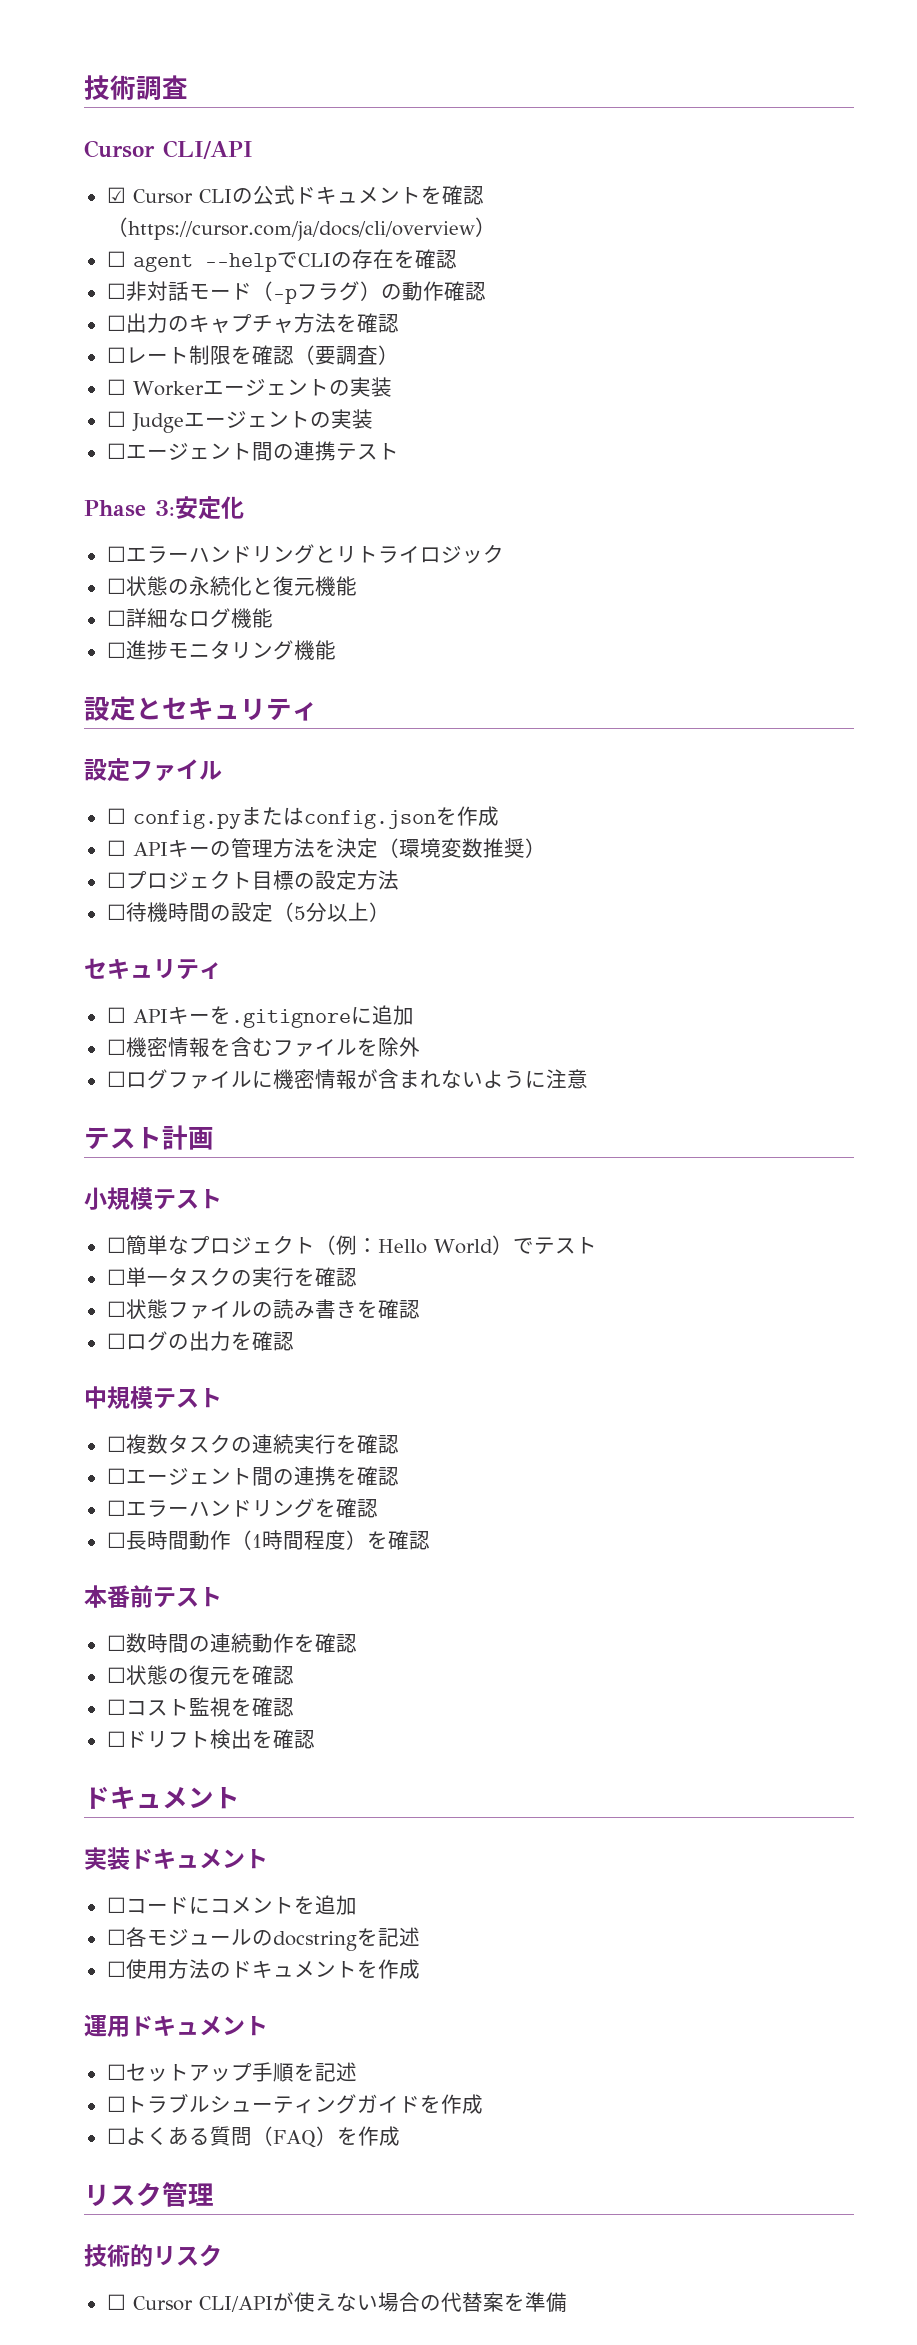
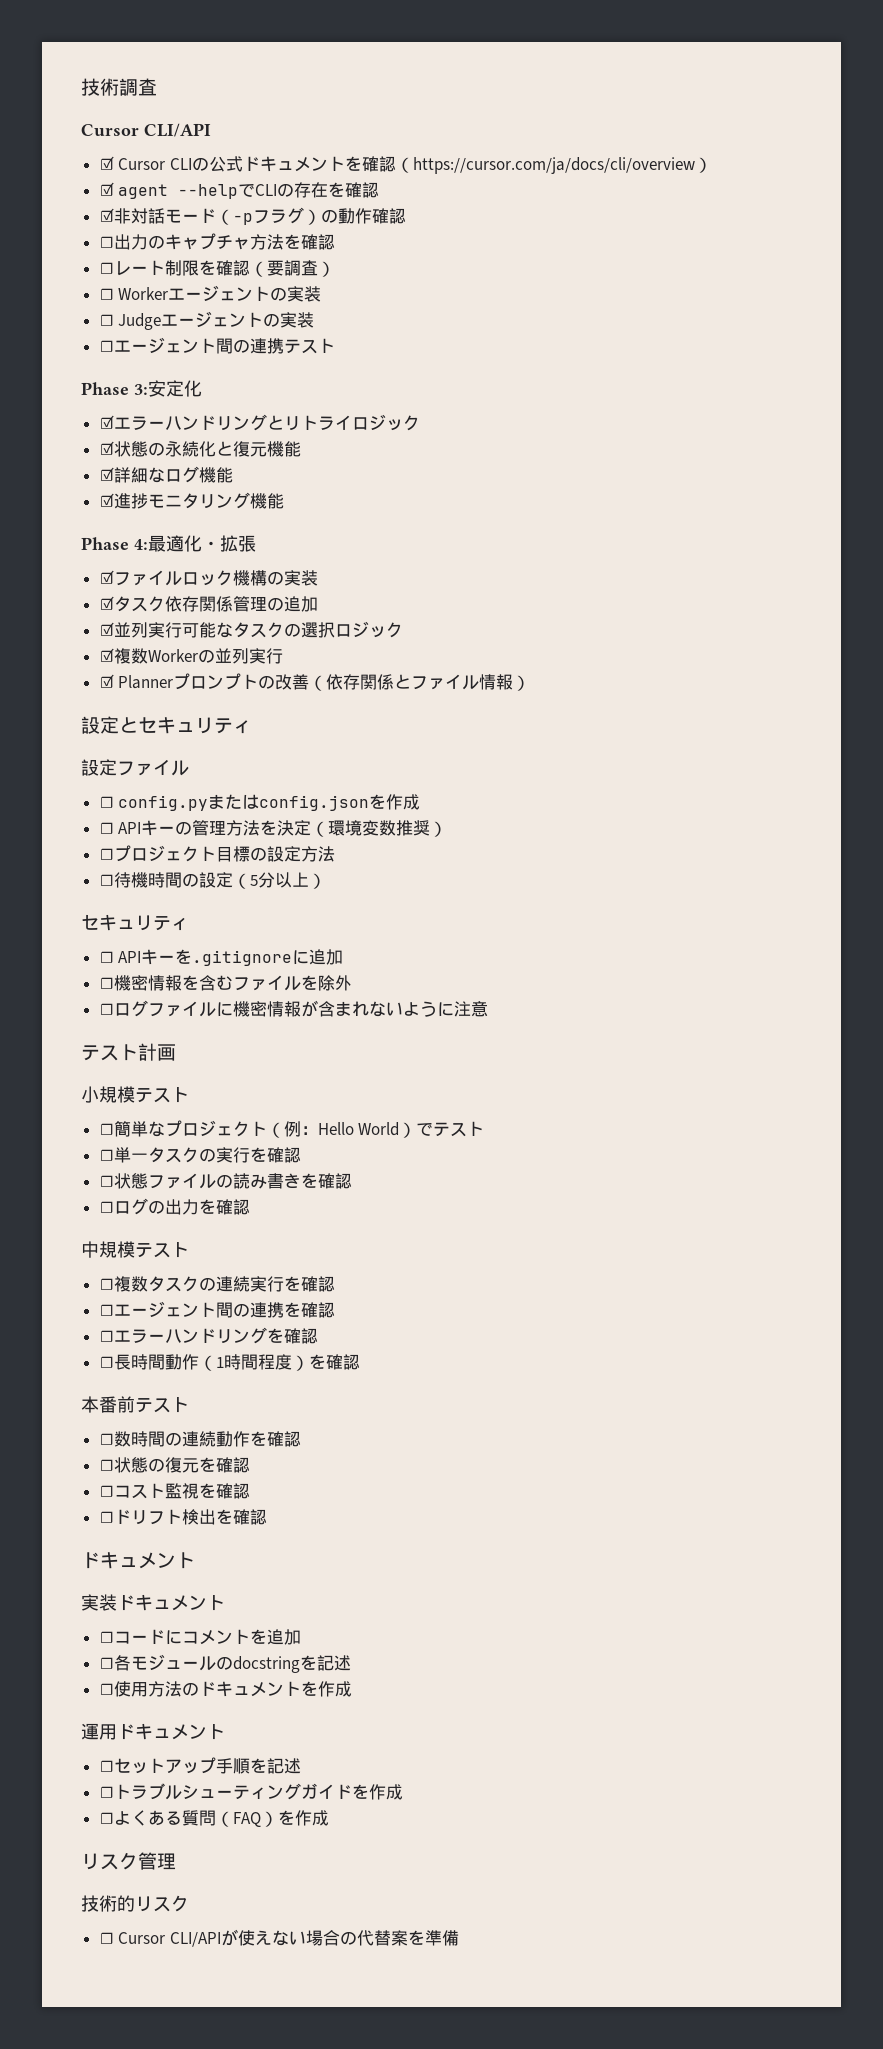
- ☐ agent --helpでCLIの存在を確認
+ ☑ agent --helpでCLIの存在を確認
- ☐非対話モード（-pフラグ）の動作確認
+ ☑非対話モード（-pフラグ）の動作確認
- ☐エラーハンドリングとリトライロジック
+ ☑エラーハンドリングとリトライロジック
- ☐状態の永続化と復元機能
+ ☑状態の永続化と復元機能
- ☐詳細なログ機能
+ ☑詳細なログ機能
- ☐進捗モニタリング機能
+ ☑進捗モニタリング機能
+ Phase 4:最適化・拡張
+ ☑ファイルロック機構の実装
+ ☑タスク依存関係管理の追加
+ ☑並列実行可能なタスクの選択ロジック
+ ☑複数Workerの並列実行
+ ☑ Plannerプロンプトの改善（依存関係とファイル情報）

